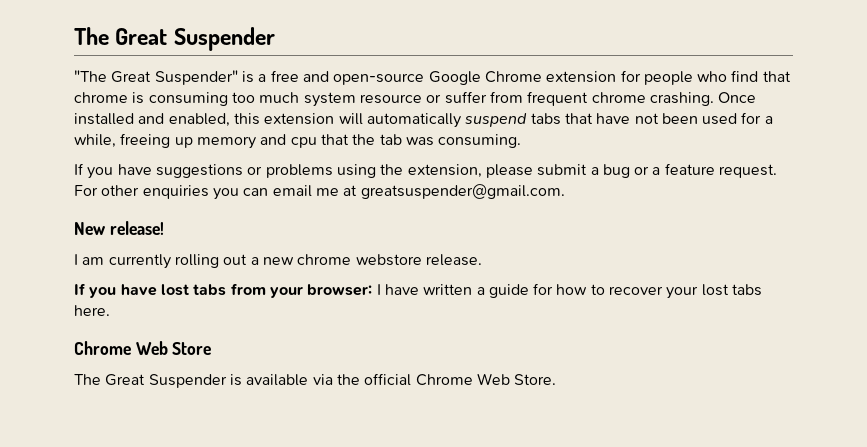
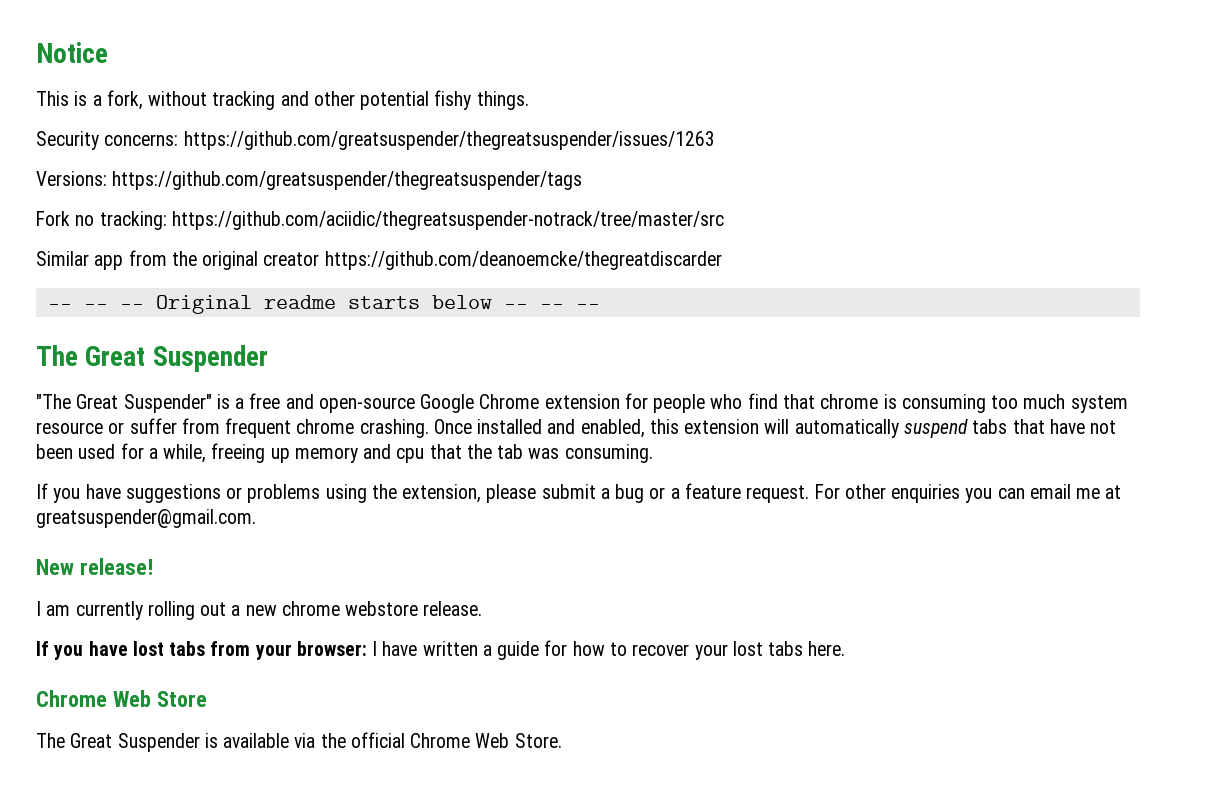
+ Notice
+ This is a fork, without tracking and other potential fishy things.
+ Security concerns: https://github.com/greatsuspender/thegreatsuspender/issues/1263
+ Versions: https://github.com/greatsuspender/thegreatsuspender/tags
+ Fork no tracking: https://github.com/aciidic/thegreatsuspender-notrack/tree/master/src
+ Similar app from the original creator https://github.com/deanoemcke/thegreatdiscarder
+ -- -- -- Original readme starts below -- -- --

